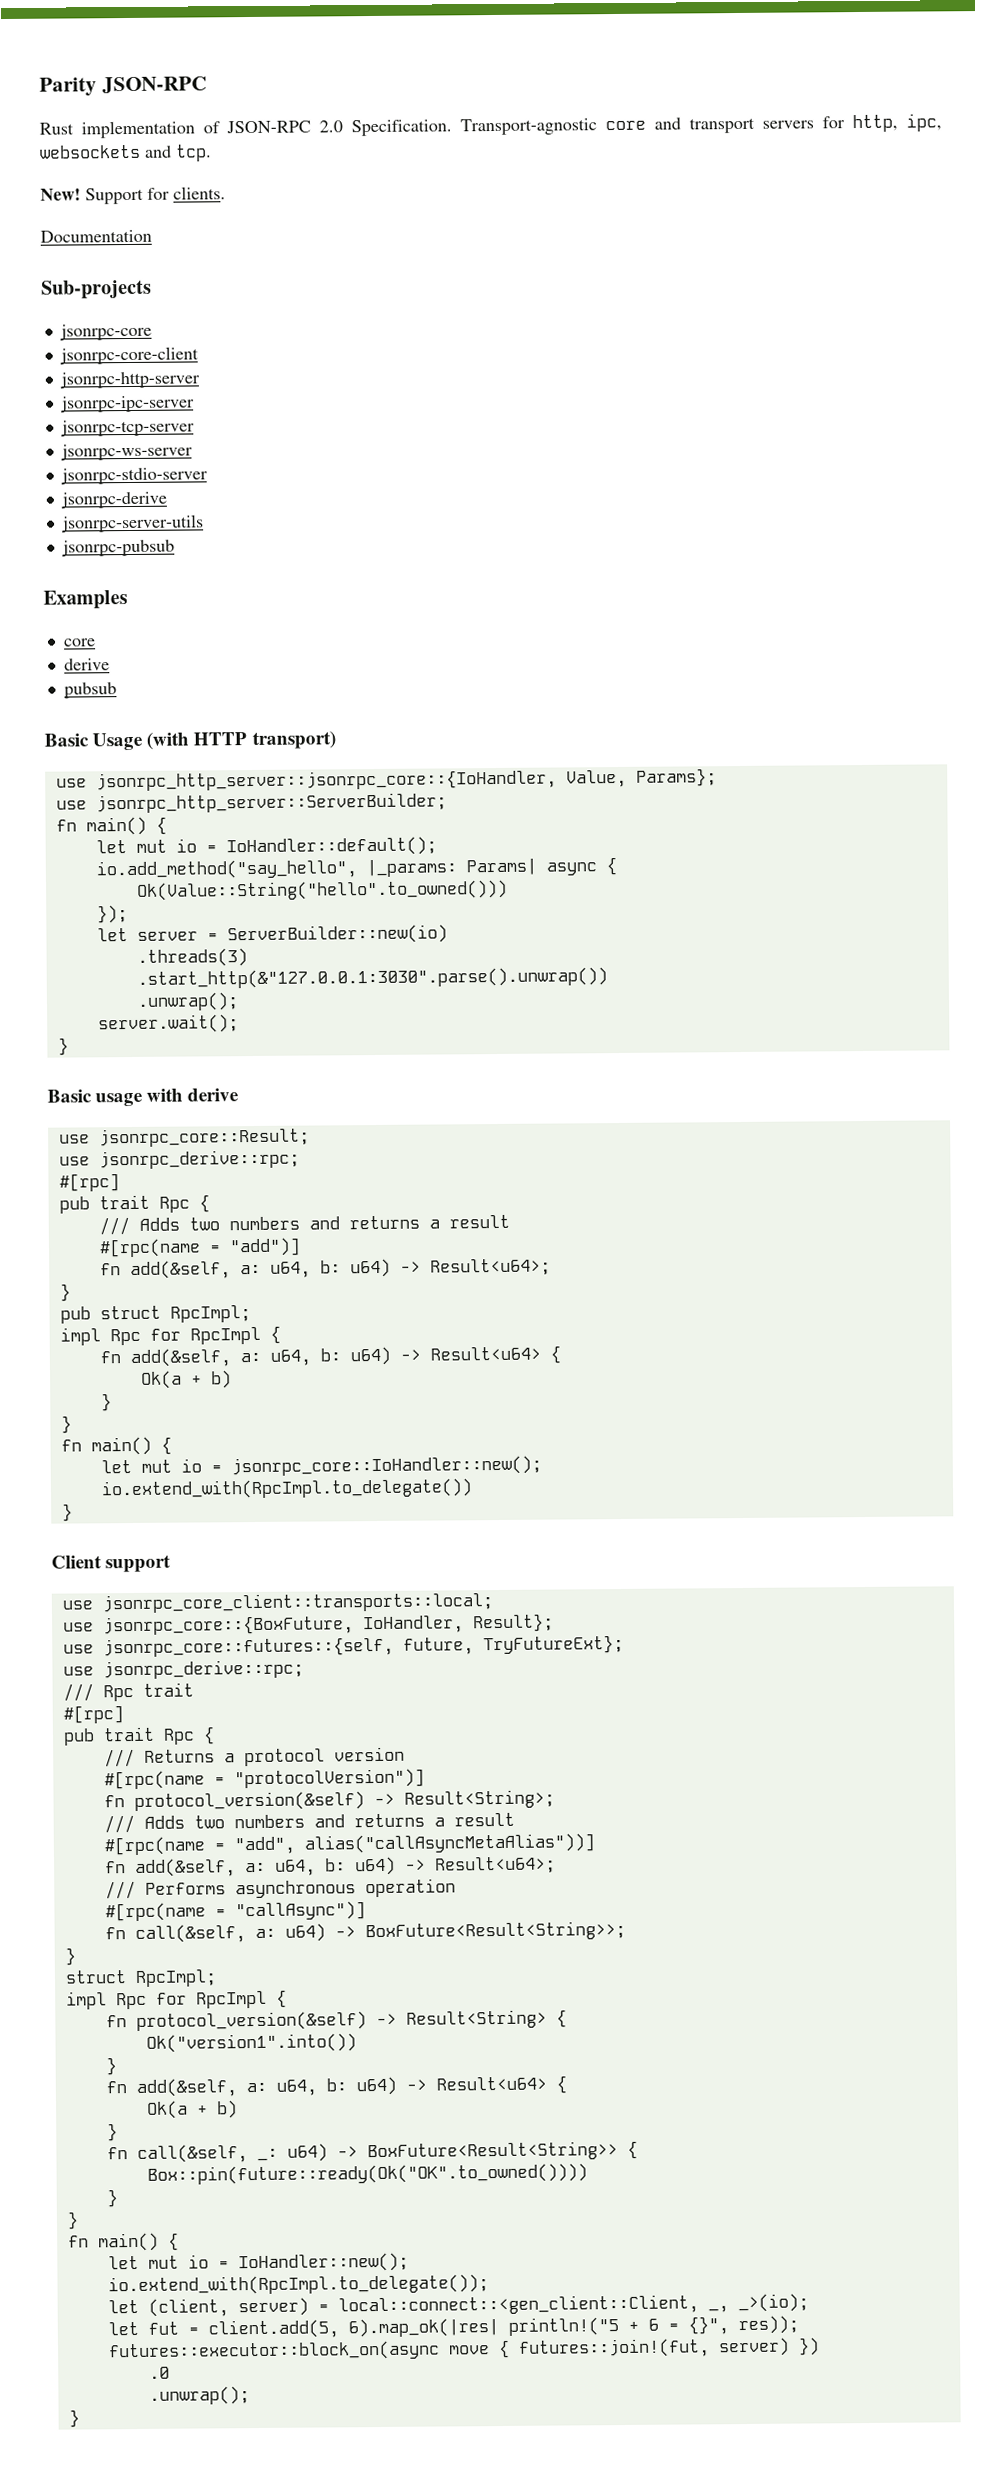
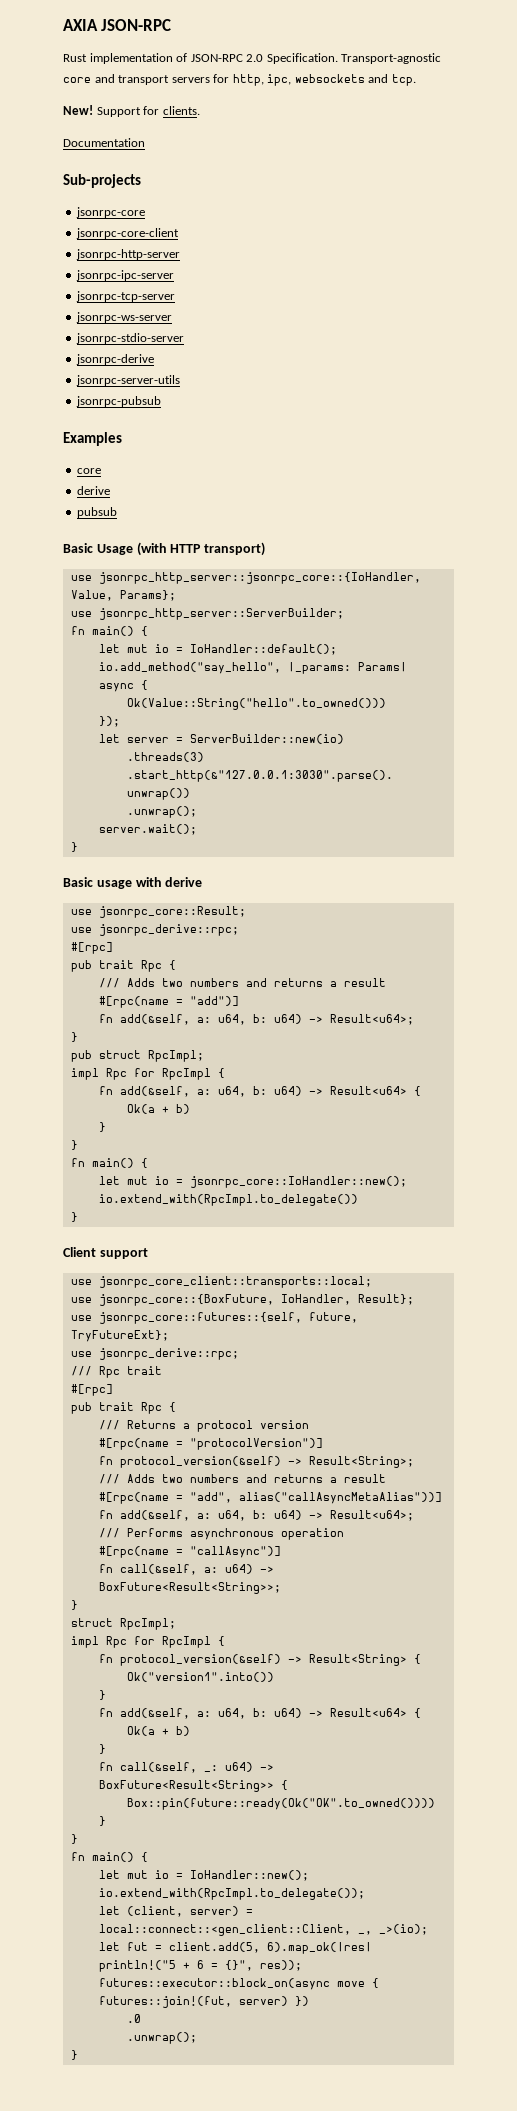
- Parity JSON-RPC
+ AXIA JSON-RPC

